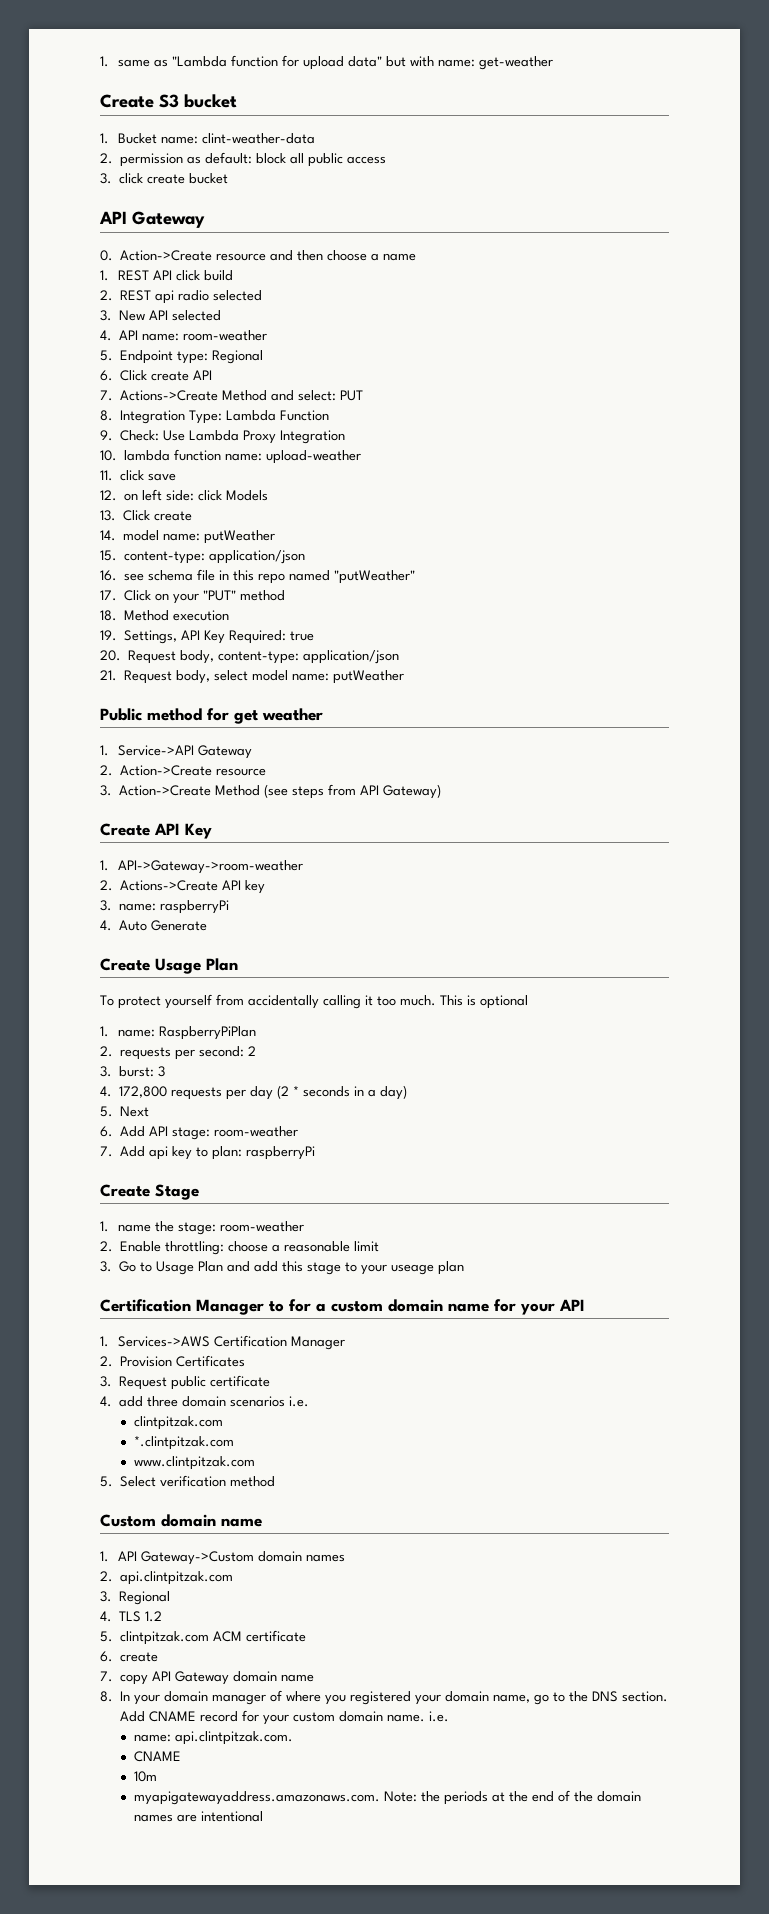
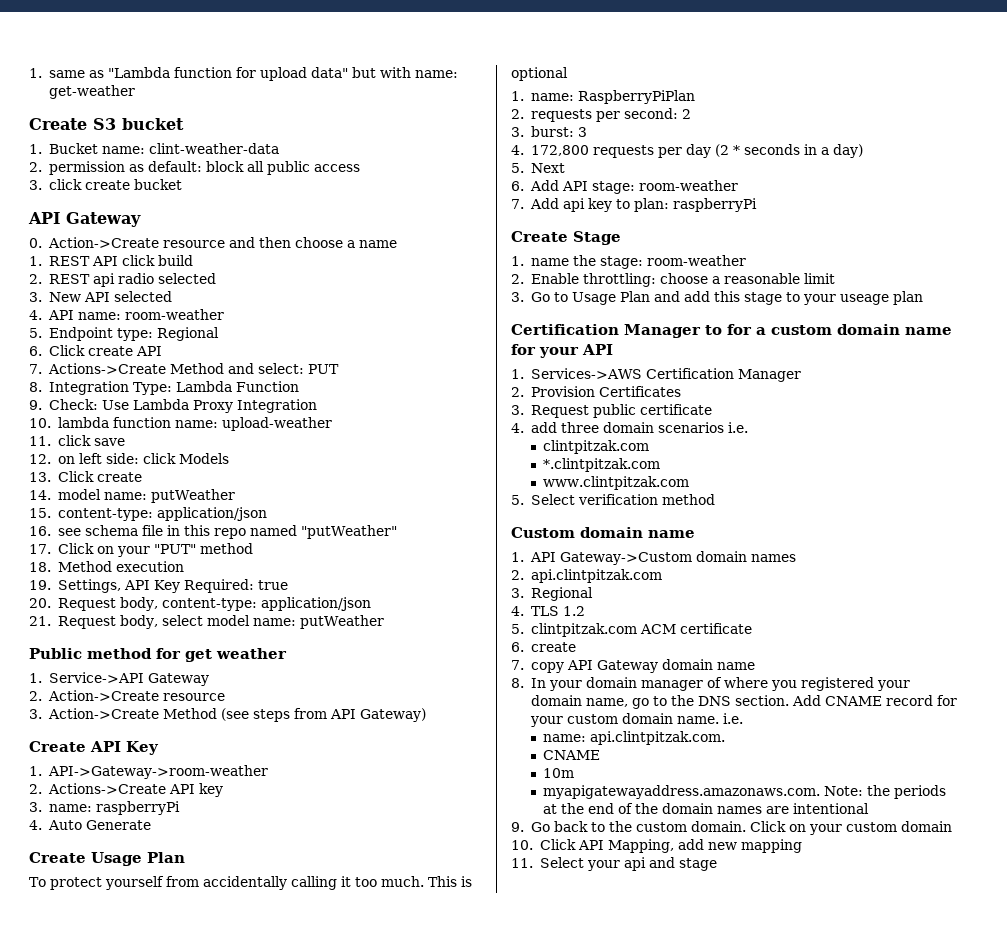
+ 9. Go back to the custom domain. Click on your custom domain
+ 10. Click API Mapping, add new mapping
+ 11. Select your api and stage

